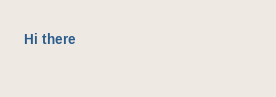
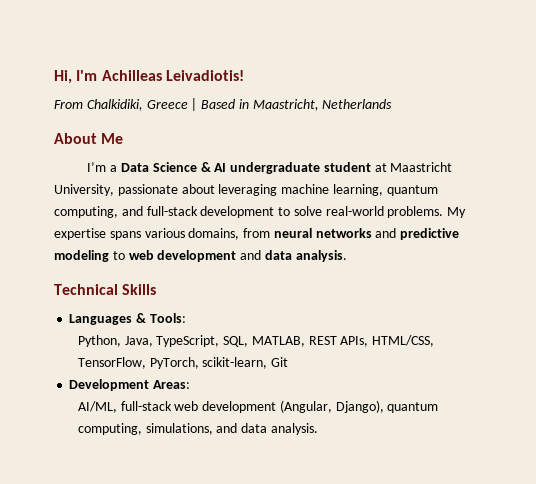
- Hi there
+ Hi, I'm Achilleas Leivadiotis!
+ From Chalkidiki, Greece | Based in Maastricht, Netherlands
+ About Me
+ I’m a Data Science & AI undergraduate student at Maastricht University, passionate about leveraging machine learning, quantum computing, and full-stack development to solve real-world problems. My expertise spans various domains, from neural networks and predictive modeling to web development and data analysis.
+ Technical Skills
+ Languages & Tools:
+ Python, Java, TypeScript, SQL, MATLAB, REST APIs, HTML/CSS, TensorFlow, PyTorch, scikit-learn, Git
+ Development Areas:
+ AI/ML, full-stack web development (Angular, Django), quantum computing, simulations, and data analysis.

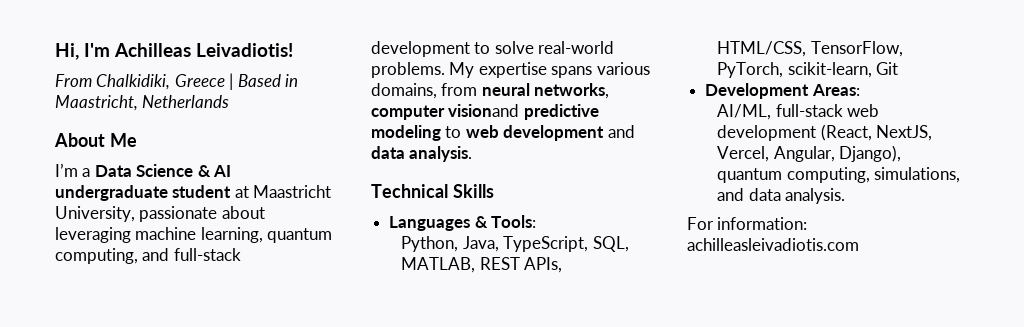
- My expertise spans various domains, from neural networks and predictive modeling to web development and data analysis.
+ My expertise spans various domains, from neural networks, computer visionand predictive modeling to web development and data analysis.
- AI/ML, full-stack web development (Angular, Django), quantum computing, simulations, and data analysis.
+ AI/ML, full-stack web development (React, NextJS, Vercel, Angular, Django), quantum computing, simulations, and data analysis.
+ For information: achilleasleivadiotis.com

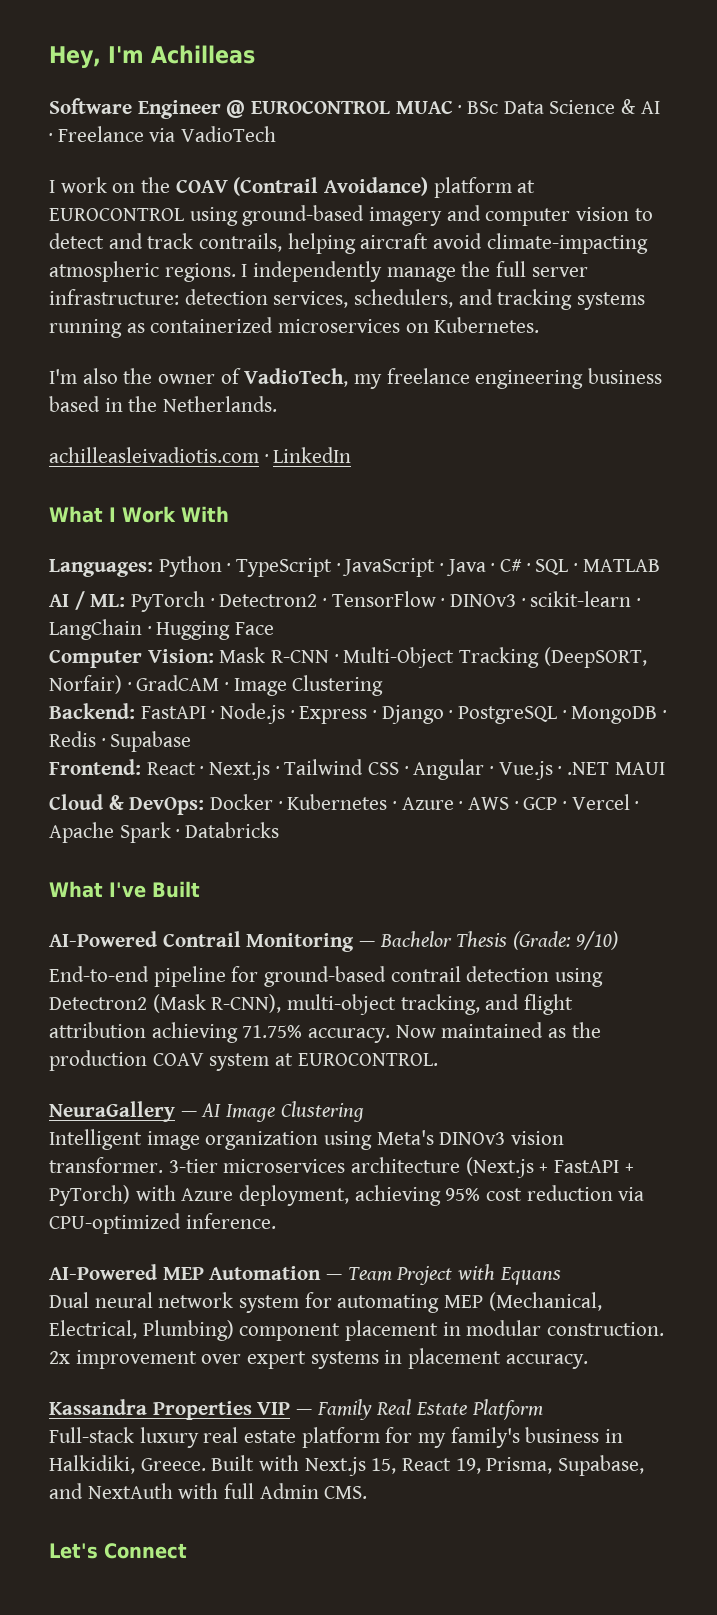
- Hi, I'm Achilleas Leivadiotis!
- From Chalkidiki, Greece | Based in Maastricht, Netherlands
- About Me
- I’m a Data Science & AI undergraduate student at Maastricht University, passionate about leveraging machine learning, quantum computing, and full-stack development to solve real-world problems. My expertise spans various domains, from neural networks, computer visionand predictive modeling to web development and data analysis.
- Technical Skills
- Languages & Tools:
- Python, Java, TypeScript, SQL, MATLAB, REST APIs, HTML/CSS, TensorFlow, PyTorch, scikit-learn, Git
- Development Areas:
- AI/ML, full-stack web development (React, NextJS, Vercel, Angular, Django), quantum computing, simulations, and data analysis.
- For information: achilleasleivadiotis.com
+ Hey, I'm Achilleas
+ Software Engineer @ EUROCONTROL MUAC · BSc Data Science & AI · Freelance via VadioTech
+ I work on the COAV (Contrail Avoidance) platform at EUROCONTROL using ground-based imagery and computer vision to detect and track contrails, helping aircraft avoid climate-impacting atmospheric regions. I independently manage the full server infrastructure: detection services, schedulers, and tracking systems running as containerized microservices on Kubernetes.
+ I'm also the owner of VadioTech, my freelance engineering business based in the Netherlands.
+ achilleasleivadiotis.com · LinkedIn
+ What I Work With
+ Languages: Python · TypeScript · JavaScript · Java · C# · SQL · MATLAB
+ AI / ML: PyTorch · Detectron2 · TensorFlow · DINOv3 · scikit-learn · LangChain · Hugging Face
+ Computer Vision: Mask R-CNN · Multi-Object Tracking (DeepSORT, Norfair) · GradCAM · Image Clustering
+ Backend: FastAPI · Node.js · Express · Django · PostgreSQL · MongoDB · Redis · Supabase
+ Frontend: React · Next.js · Tailwind CSS · Angular · Vue.js · .NET MAUI
+ Cloud & DevOps: Docker · Kubernetes · Azure · AWS · GCP · Vercel · Apache Spark · Databricks
+ What I've Built
+ AI-Powered Contrail Monitoring — Bachelor Thesis (Grade: 9/10)
+ End-to-end pipeline for ground-based contrail detection using Detectron2 (Mask R-CNN), multi-object tracking, and flight attribution achieving 71.75% accuracy. Now maintained as the production COAV system at EUROCONTROL.
+ NeuraGallery — AI Image Clustering
+ Intelligent image organization using Meta's DINOv3 vision transformer. 3-tier microservices architecture (Next.js + FastAPI + PyTorch) with Azure deployment, achieving 95% cost reduction via CPU-optimized inference.
+ AI-Powered MEP Automation — Team Project with Equans
+ Dual neural network system for automating MEP (Mechanical, Electrical, Plumbing) component placement in modular construction. 2x improvement over expert systems in placement accuracy.
+ Kassandra Properties VIP — Family Real Estate Platform
+ Full-stack luxury real estate platform for my family's business in Halkidiki, Greece. Built with Next.js 15, React 19, Prisma, Supabase, and NextAuth with full Admin CMS.
+ Let's Connect

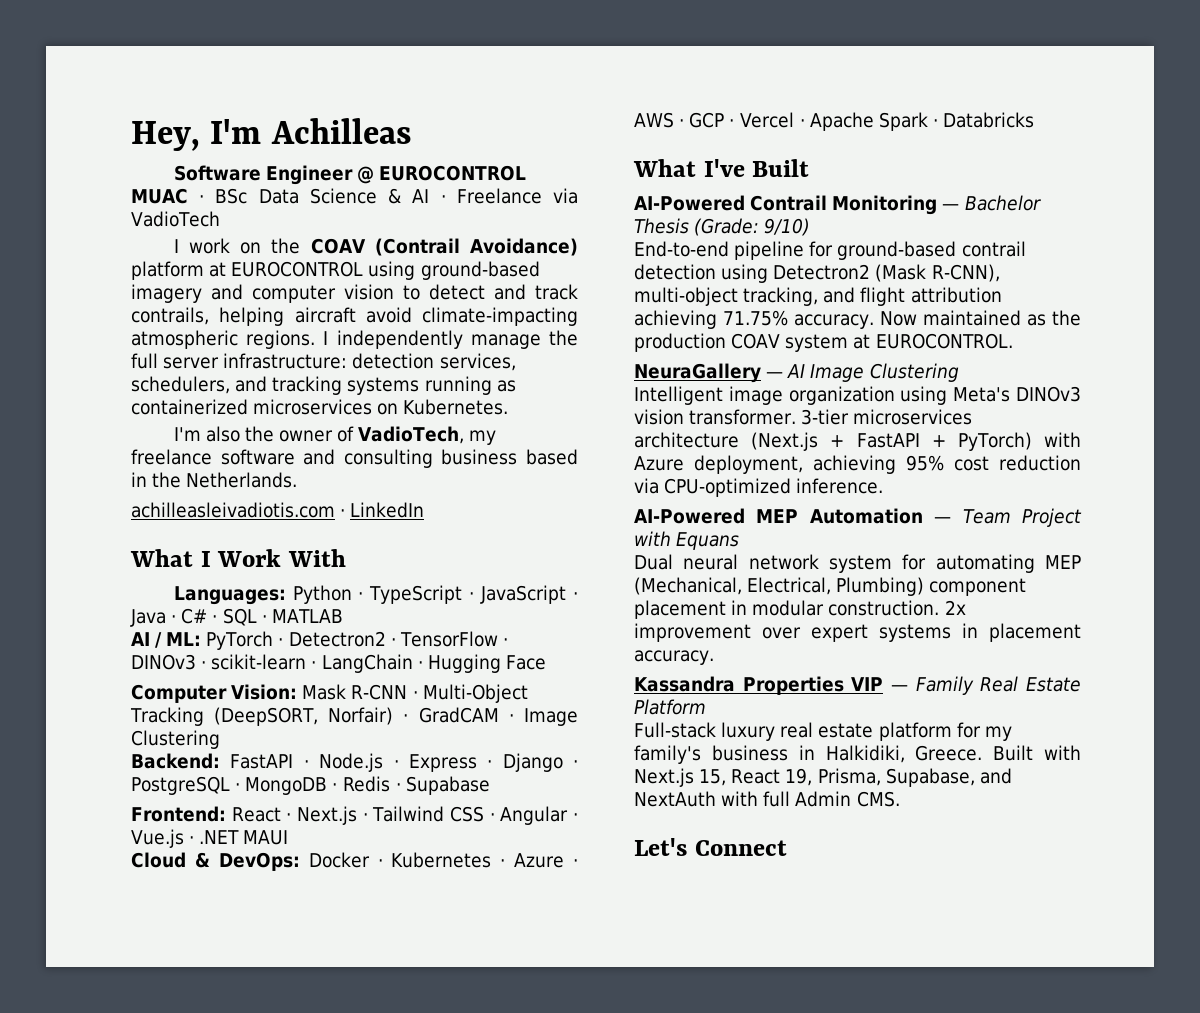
- I'm also the owner of VadioTech, my freelance engineering business based in the Netherlands.
+ I'm also the owner of VadioTech, my freelance software and consulting business based in the Netherlands.

